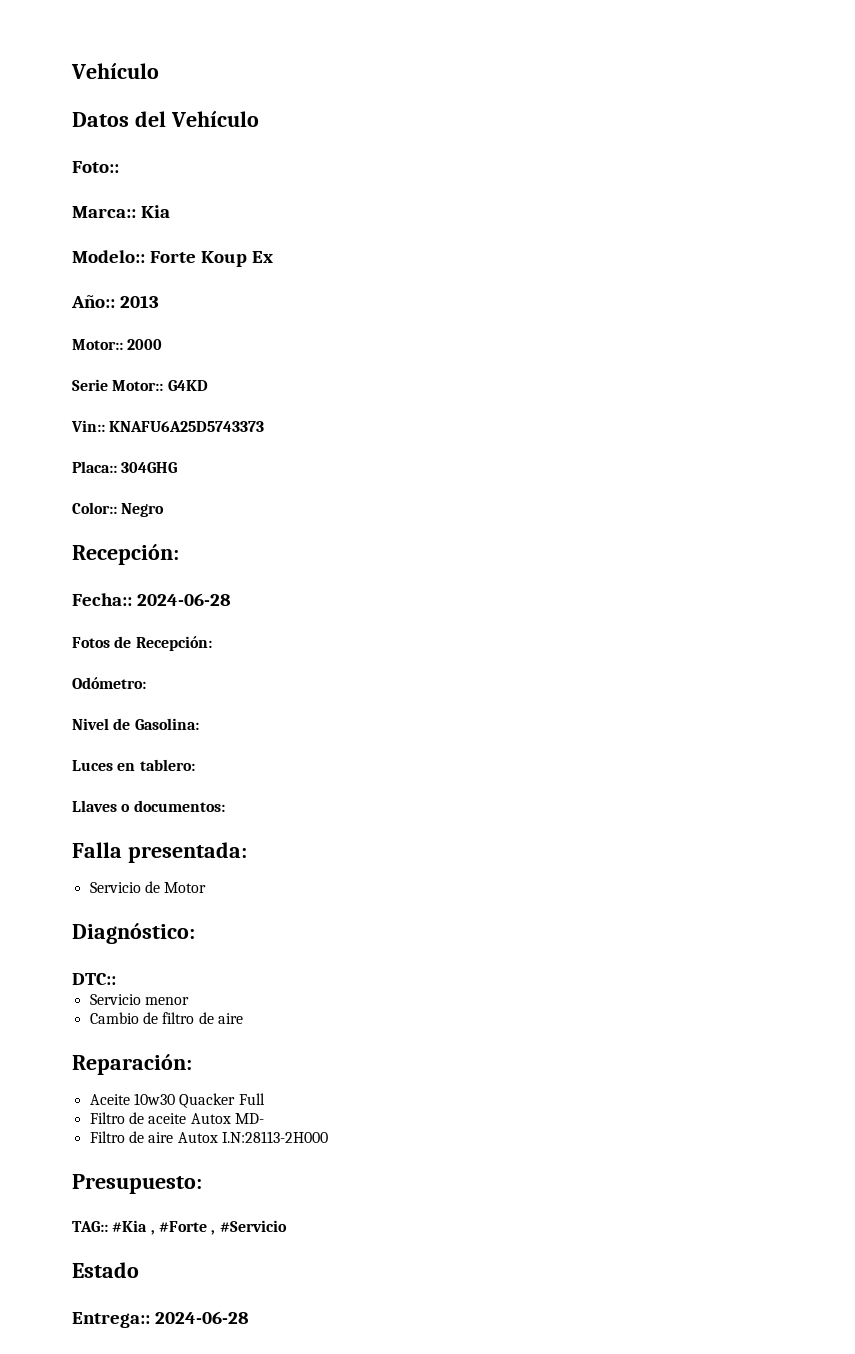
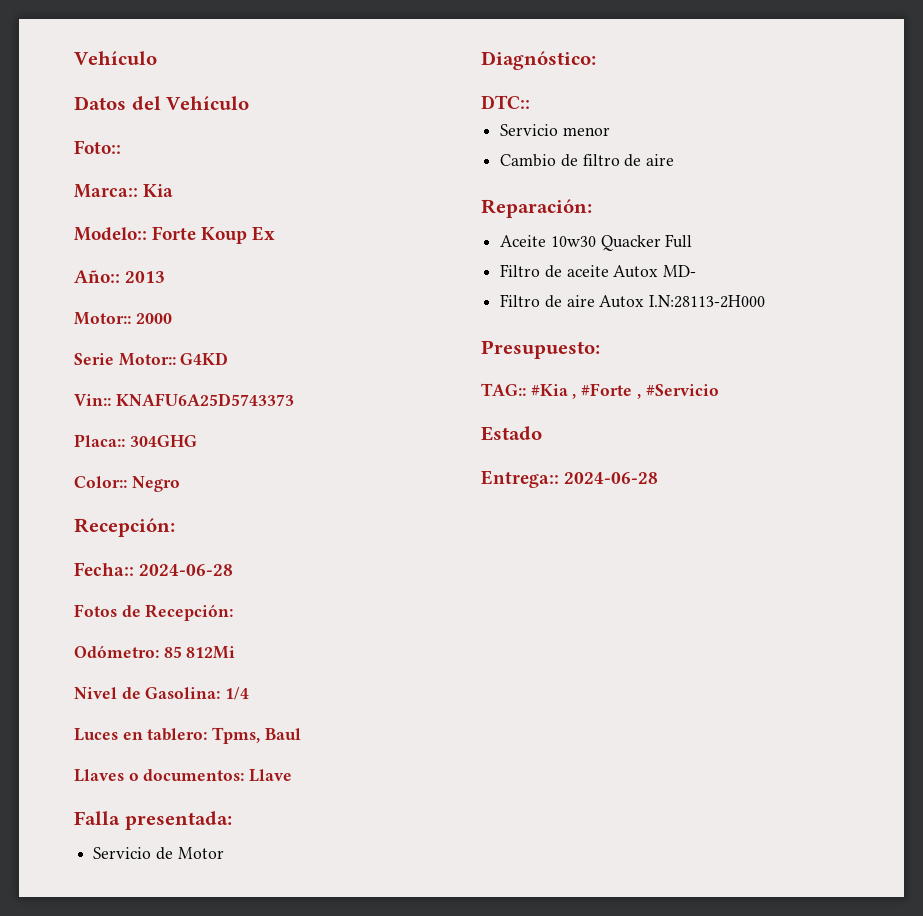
- Odómetro:
+ Odómetro: 85 812Mi
- Nivel de Gasolina:
+ Nivel de Gasolina: 1/4
- Luces en tablero:
+ Luces en tablero: Tpms, Baul
- Llaves o documentos:
+ Llaves o documentos: Llave

